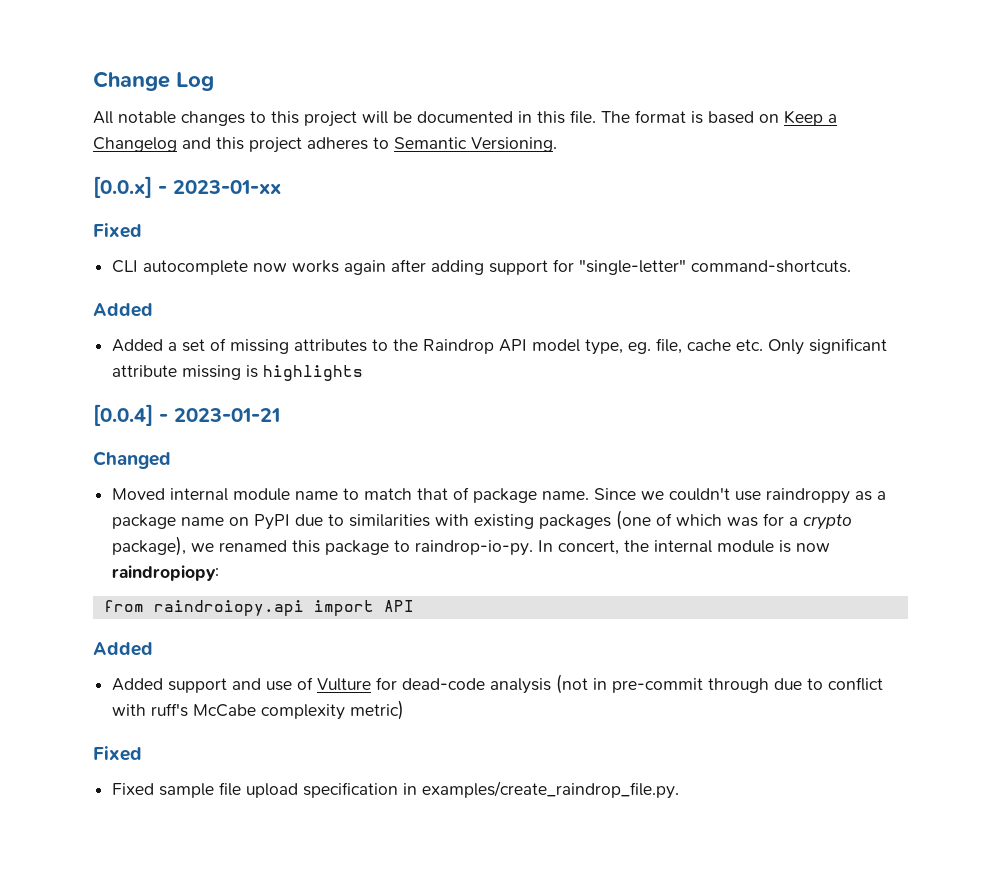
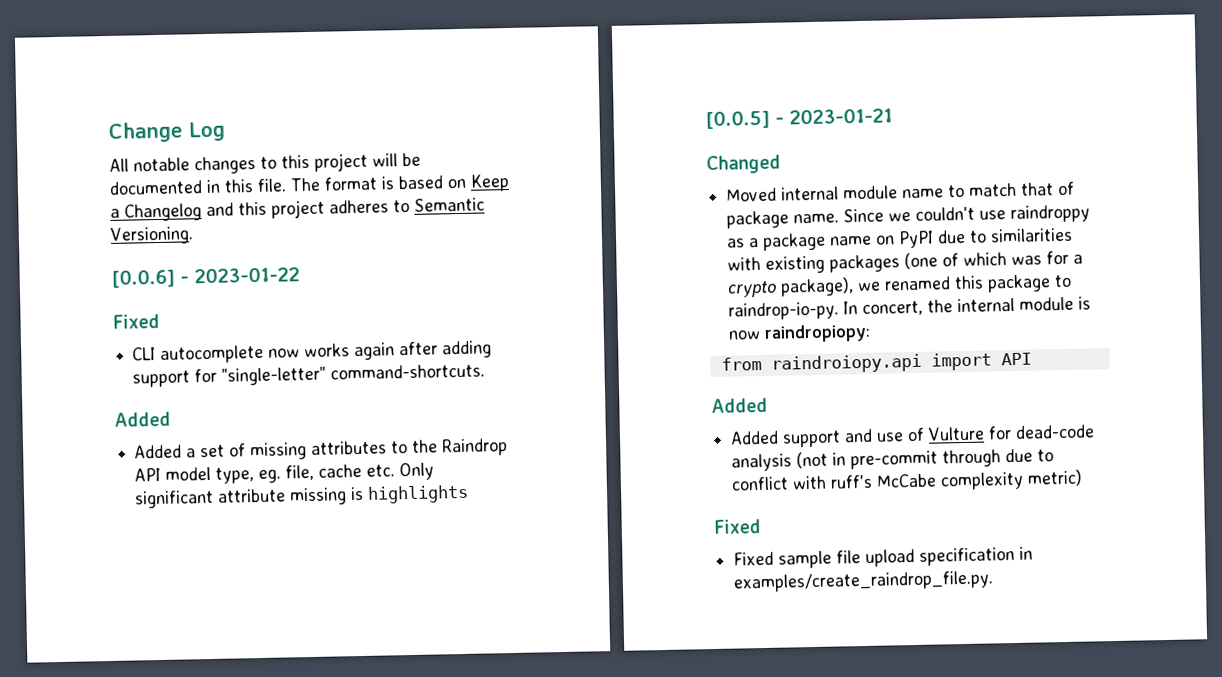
- [0.0.x] - 2023-01-xx
+ [0.0.6] - 2023-01-22
- [0.0.4] - 2023-01-21
+ [0.0.5] - 2023-01-21

